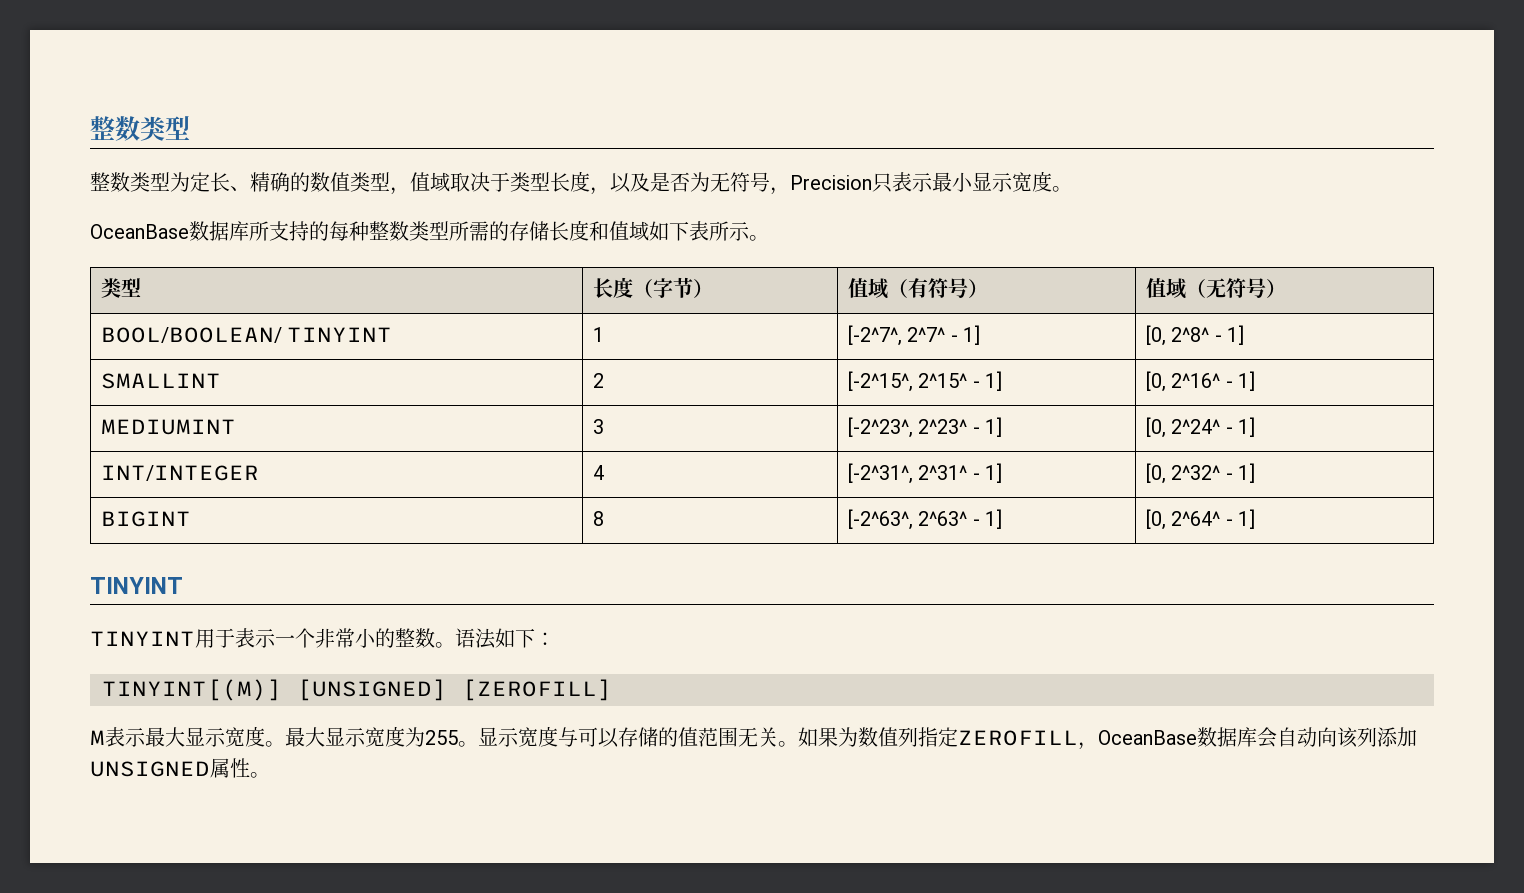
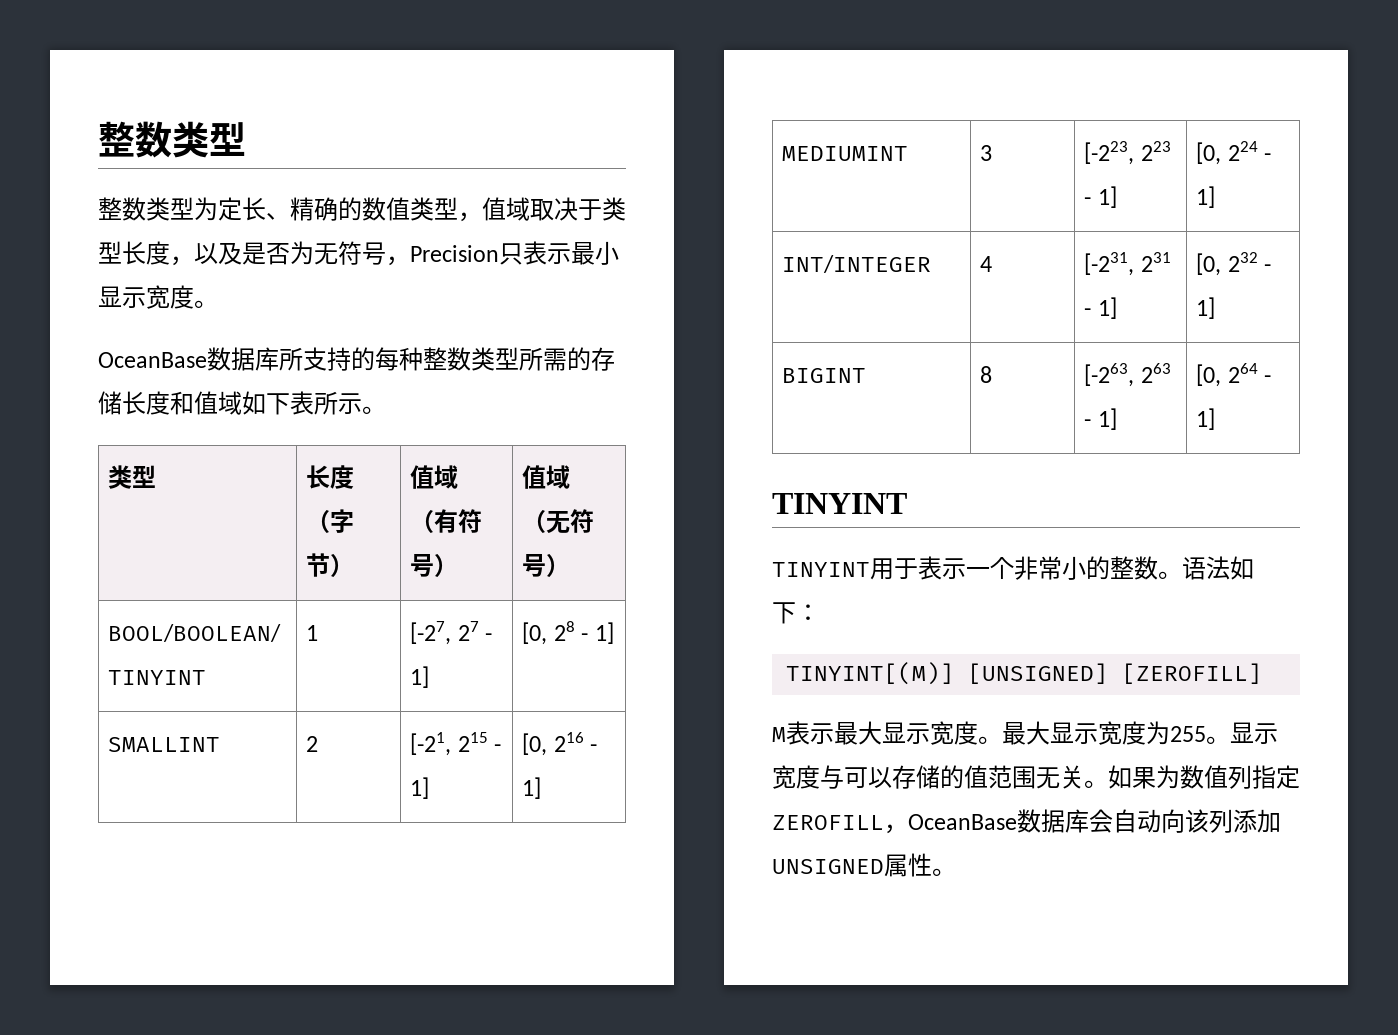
- BOOL/BOOLEAN/ TINYINT | 1 | [-2^7^, 2^7^ - 1] | [0, 2^8^ - 1]
+ BOOL/BOOLEAN/ TINYINT | 1 | [-27, 27 - 1] | [0, 28 - 1]
- SMALLINT | 2 | [-2^15^, 2^15^ - 1] | [0, 2^16^ - 1]
+ SMALLINT | 2 | [-21, 215 - 1] | [0, 216 - 1]
- MEDIUMINT | 3 | [-2^23^, 2^23^ - 1] | [0, 2^24^ - 1]
+ MEDIUMINT | 3 | [-223, 223 - 1] | [0, 224 - 1]
- INT/INTEGER | 4 | [-2^31^, 2^31^ - 1] | [0, 2^32^ - 1]
+ INT/INTEGER | 4 | [-231, 231 - 1] | [0, 232 - 1]
- BIGINT | 8 | [-2^63^, 2^63^ - 1] | [0, 2^64^ - 1]
+ BIGINT | 8 | [-263, 263 - 1] | [0, 264 - 1]

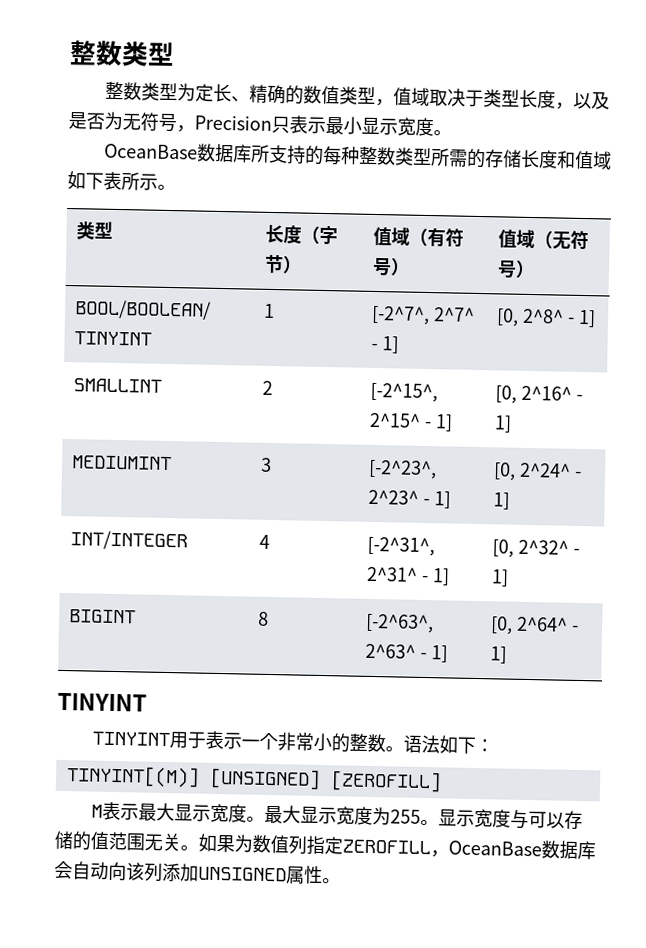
- BOOL/BOOLEAN/ TINYINT | 1 | [-27, 27 - 1] | [0, 28 - 1]
+ BOOL/BOOLEAN/ TINYINT | 1 | [-2^7^, 2^7^ - 1] | [0, 2^8^ - 1]
- SMALLINT | 2 | [-21, 215 - 1] | [0, 216 - 1]
+ SMALLINT | 2 | [-2^15^, 2^15^ - 1] | [0, 2^16^ - 1]
- MEDIUMINT | 3 | [-223, 223 - 1] | [0, 224 - 1]
+ MEDIUMINT | 3 | [-2^23^, 2^23^ - 1] | [0, 2^24^ - 1]
- INT/INTEGER | 4 | [-231, 231 - 1] | [0, 232 - 1]
+ INT/INTEGER | 4 | [-2^31^, 2^31^ - 1] | [0, 2^32^ - 1]
- BIGINT | 8 | [-263, 263 - 1] | [0, 264 - 1]
+ BIGINT | 8 | [-2^63^, 2^63^ - 1] | [0, 2^64^ - 1]

